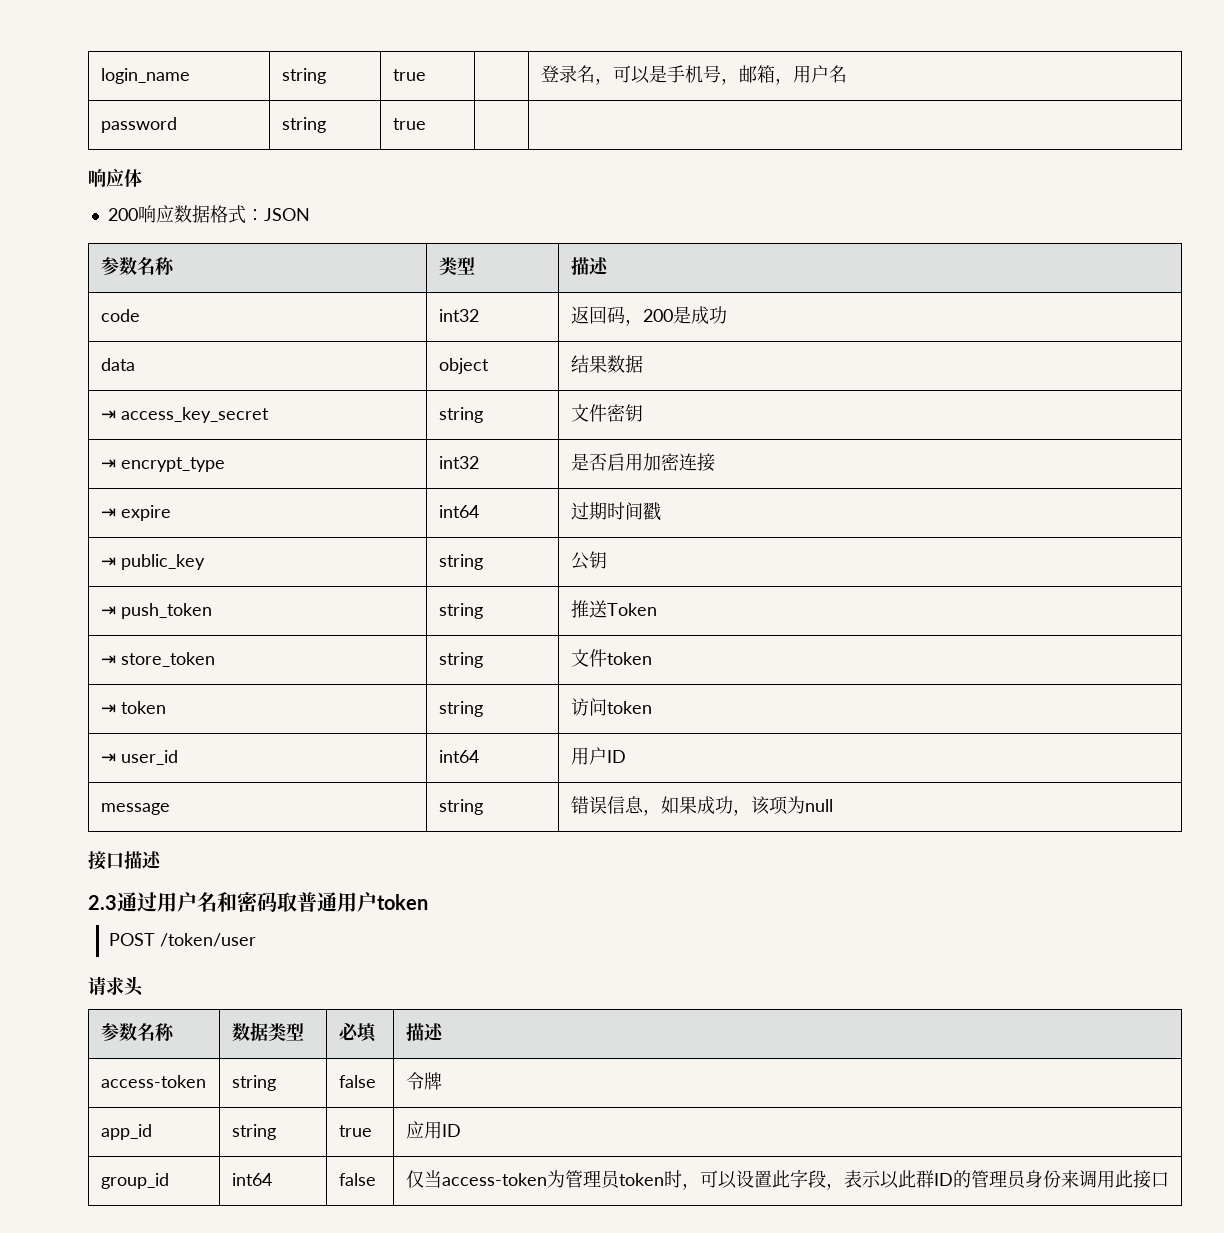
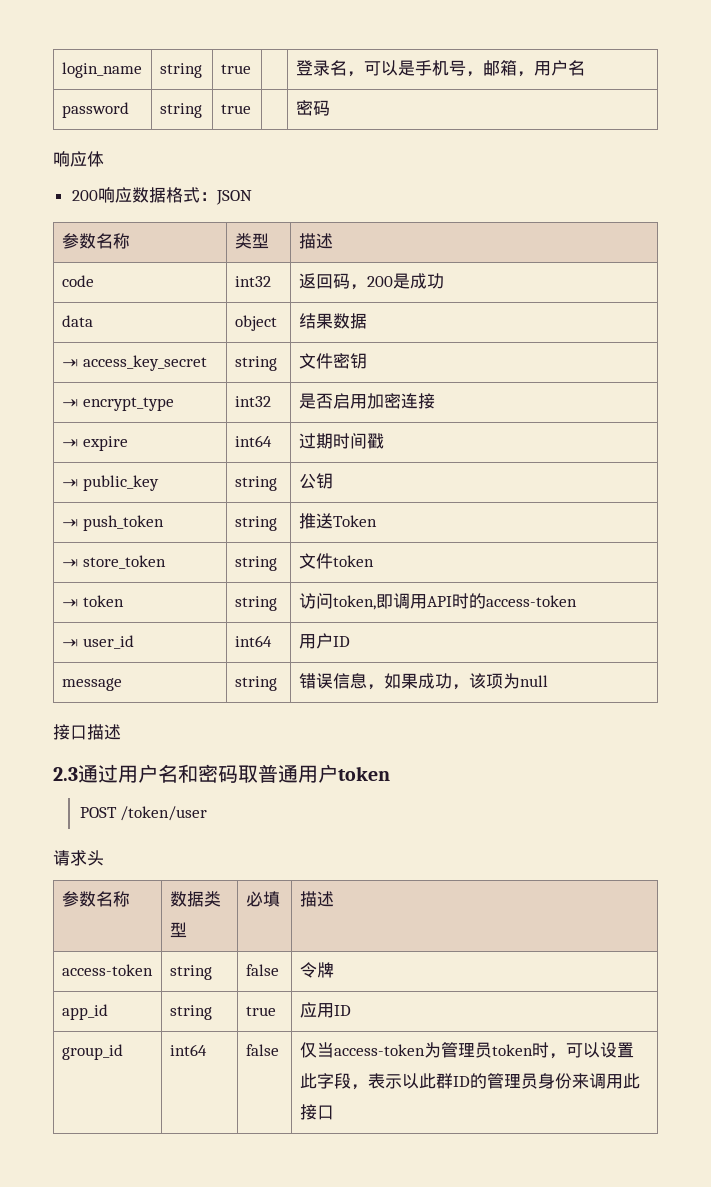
- password | string | true | |
+ password | string | true | | 密码
- ⇥ token | string | 访问token
+ ⇥ token | string | 访问token,即调用API时的access-token

